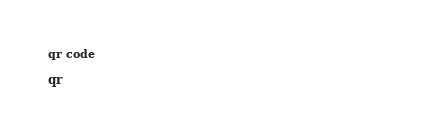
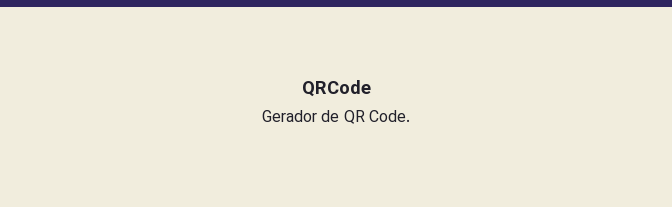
- qr code
- qr
+ QRCode
+ Gerador de QR Code.

